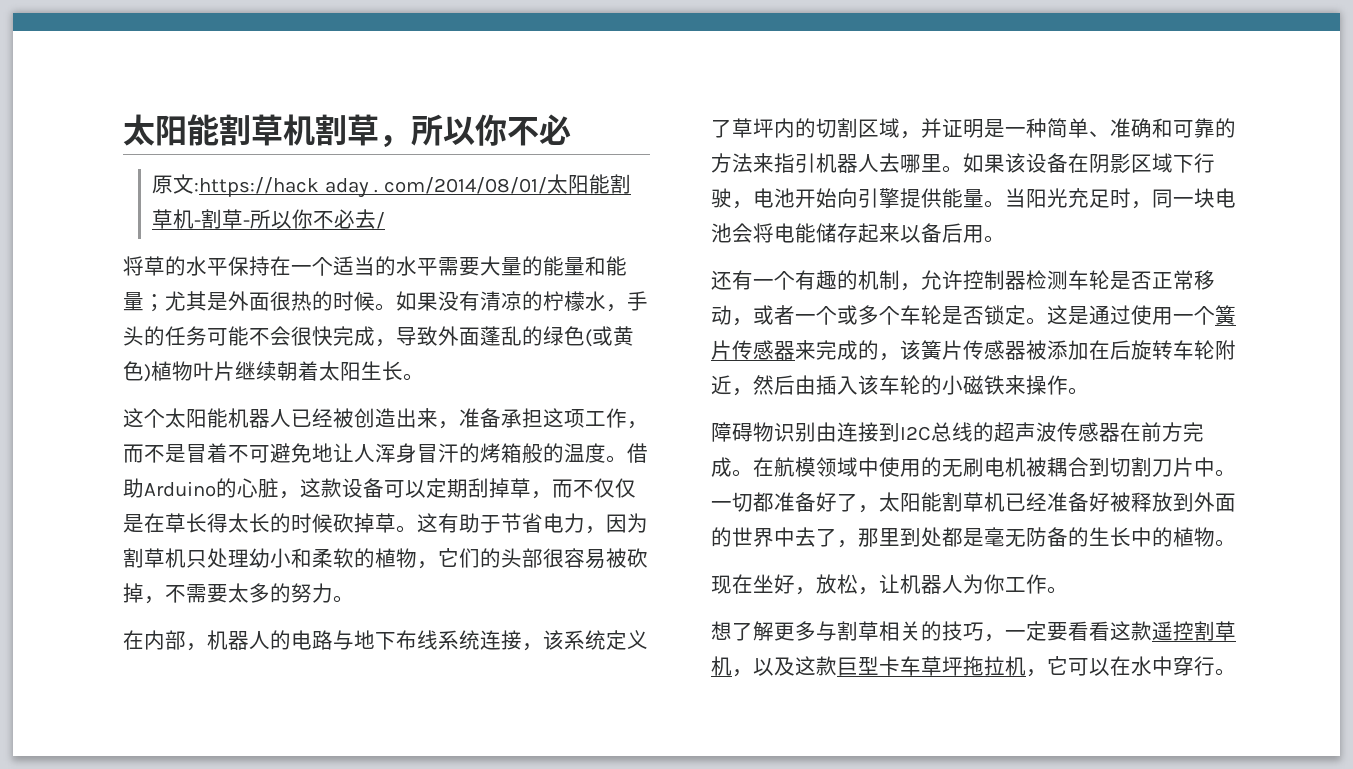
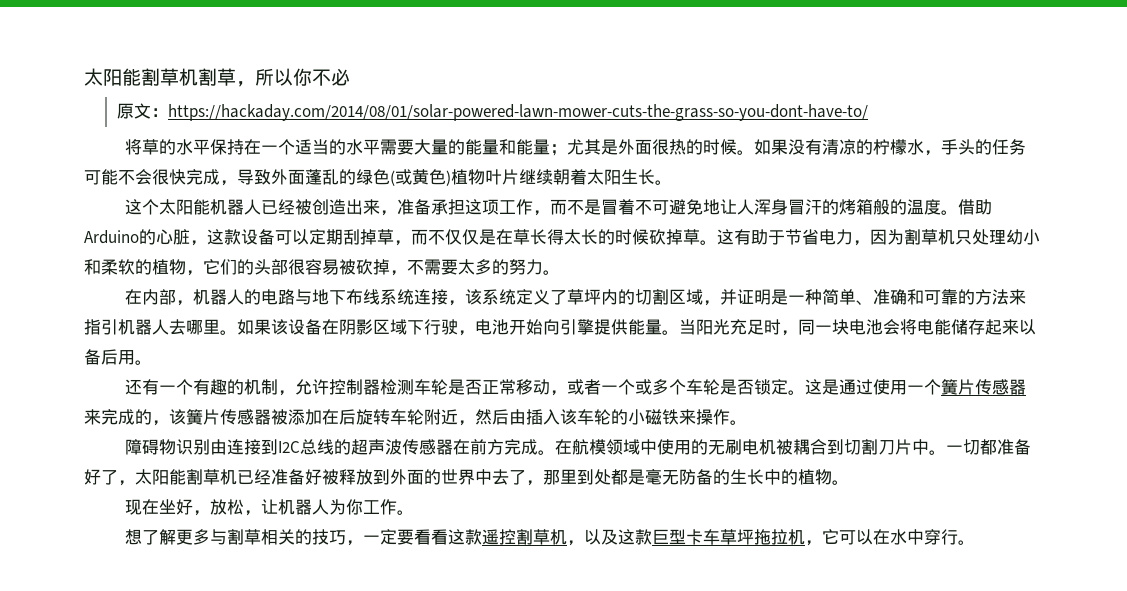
- 原文:https://hack aday . com/2014/08/01/太阳能割草机-割草-所以你不必去/
+ 原文：https://hackaday.com/2014/08/01/solar-powered-lawn-mower-cuts-the-grass-so-you-dont-have-to/

